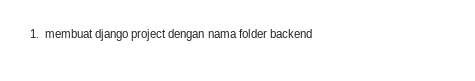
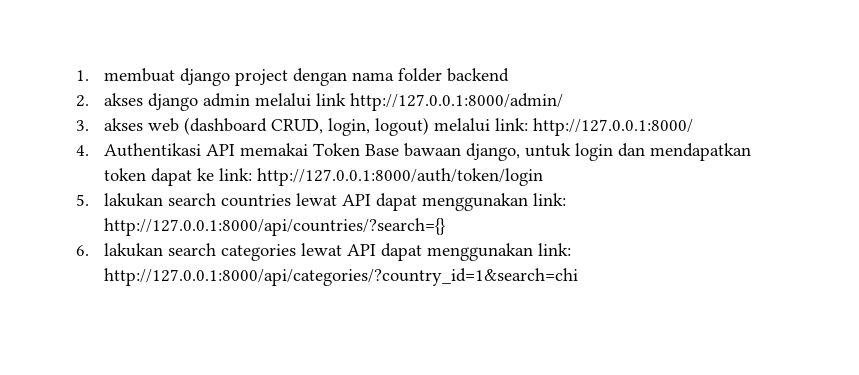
+ 2. akses django admin melalui link http://127.0.0.1:8000/admin/
+ 3. akses web (dashboard CRUD, login, logout) melalui link: http://127.0.0.1:8000/
+ 4. Authentikasi API memakai Token Base bawaan django, untuk login dan mendapatkan token dapat ke link: http://127.0.0.1:8000/auth/token/login
+ 5. lakukan search countries lewat API dapat menggunakan link: http://127.0.0.1:8000/api/countries/?search={}
+ 6. lakukan search categories lewat API dapat menggunakan link: http://127.0.0.1:8000/api/categories/?country_id=1&search=chi

